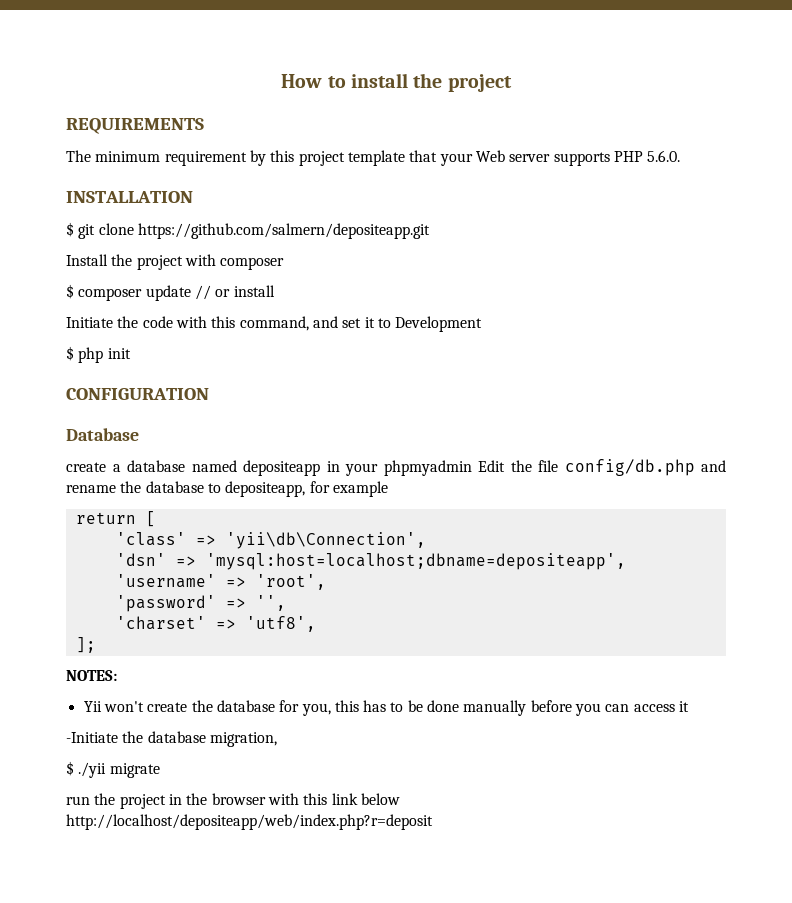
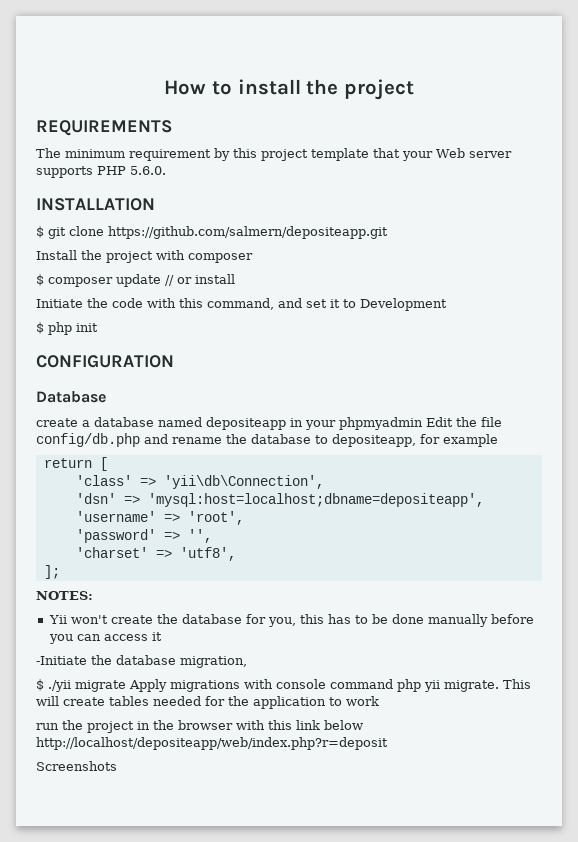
- $ ./yii migrate
+ $ ./yii migrate Apply migrations with console command php yii migrate. This will create tables needed for the application to work
+ Screenshots

